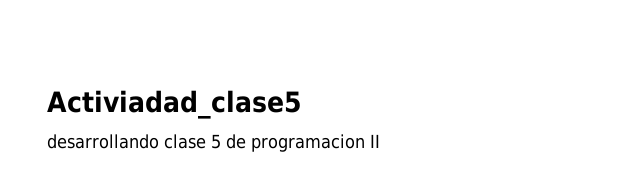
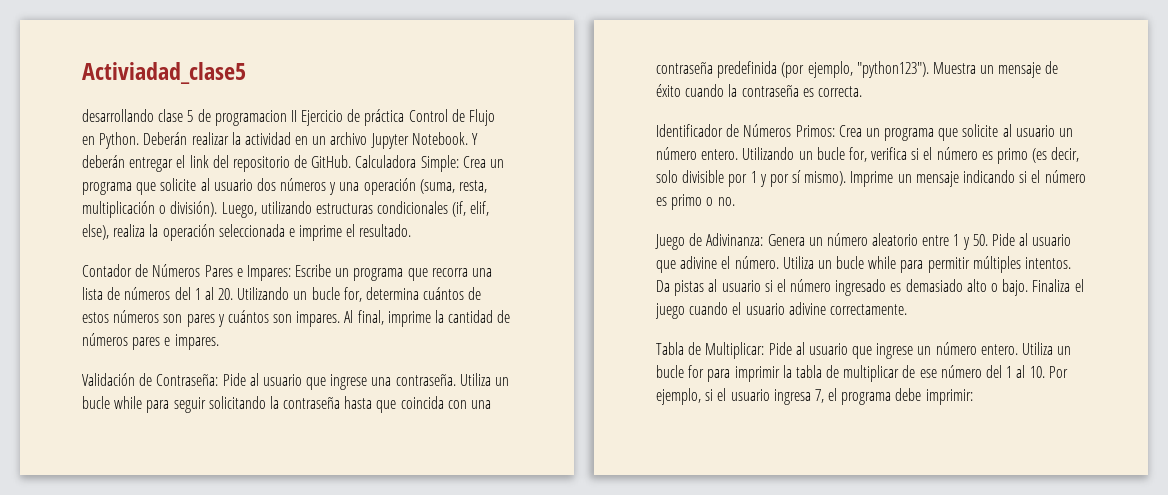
- desarrollando clase 5 de programacion II
+ desarrollando clase 5 de programacion II Ejercicio de práctica Control de Flujo en Python. Deberán realizar la actividad en un archivo Jupyter Notebook. Y deberán entregar el link del repositorio de GitHub. Calculadora Simple: Crea un programa que solicite al usuario dos números y una operación (suma, resta, multiplicación o división). Luego, utilizando estructuras condicionales (if, elif, else), realiza la operación seleccionada e imprime el resultado.
+ Contador de Números Pares e Impares: Escribe un programa que recorra una lista de números del 1 al 20. Utilizando un bucle for, determina cuántos de estos números son pares y cuántos son impares. Al final, imprime la cantidad de números pares e impares.
+ Validación de Contraseña: Pide al usuario que ingrese una contraseña. Utiliza un bucle while para seguir solicitando la contraseña hasta que coincida con una contraseña predefinida (por ejemplo, "python123"). Muestra un mensaje de éxito cuando la contraseña es correcta.
+ Identificador de Números Primos: Crea un programa que solicite al usuario un número entero. Utilizando un bucle for, verifica si el número es primo (es decir, solo divisible por 1 y por sí mismo). Imprime un mensaje indicando si el número es primo o no.
+ Juego de Adivinanza: Genera un número aleatorio entre 1 y 50. Pide al usuario que adivine el número. Utiliza un bucle while para permitir múltiples intentos. Da pistas al usuario si el número ingresado es demasiado alto o bajo. Finaliza el juego cuando el usuario adivine correctamente.
+ Tabla de Multiplicar: Pide al usuario que ingrese un número entero. Utiliza un bucle for para imprimir la tabla de multiplicar de ese número del 1 al 10. Por ejemplo, si el usuario ingresa 7, el programa debe imprimir:

